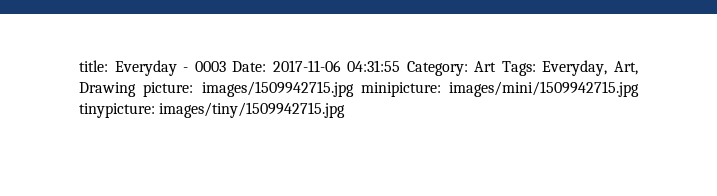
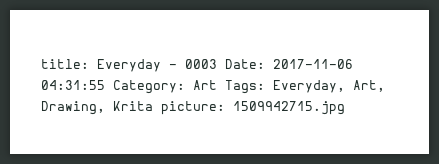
- title: Everyday - 0003 Date: 2017-11-06 04:31:55 Category: Art Tags: Everyday, Art, Drawing picture: images/1509942715.jpg minipicture: images/mini/1509942715.jpg tinypicture: images/tiny/1509942715.jpg
+ title: Everyday - 0003 Date: 2017-11-06 04:31:55 Category: Art Tags: Everyday, Art, Drawing, Krita picture: 1509942715.jpg

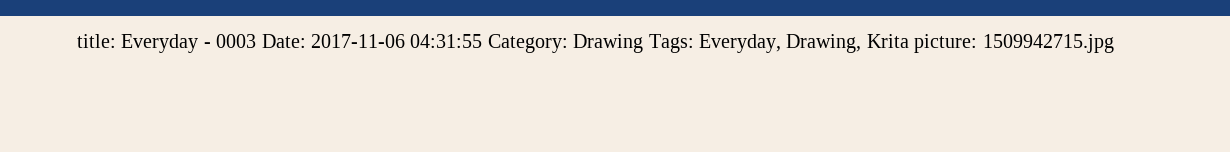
- title: Everyday - 0003 Date: 2017-11-06 04:31:55 Category: Art Tags: Everyday, Art, Drawing, Krita picture: 1509942715.jpg
+ title: Everyday - 0003 Date: 2017-11-06 04:31:55 Category: Drawing Tags: Everyday, Drawing, Krita picture: 1509942715.jpg

